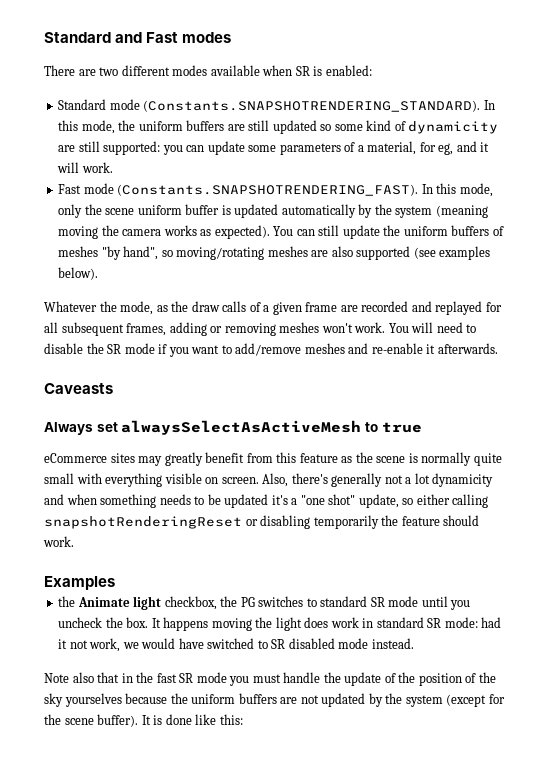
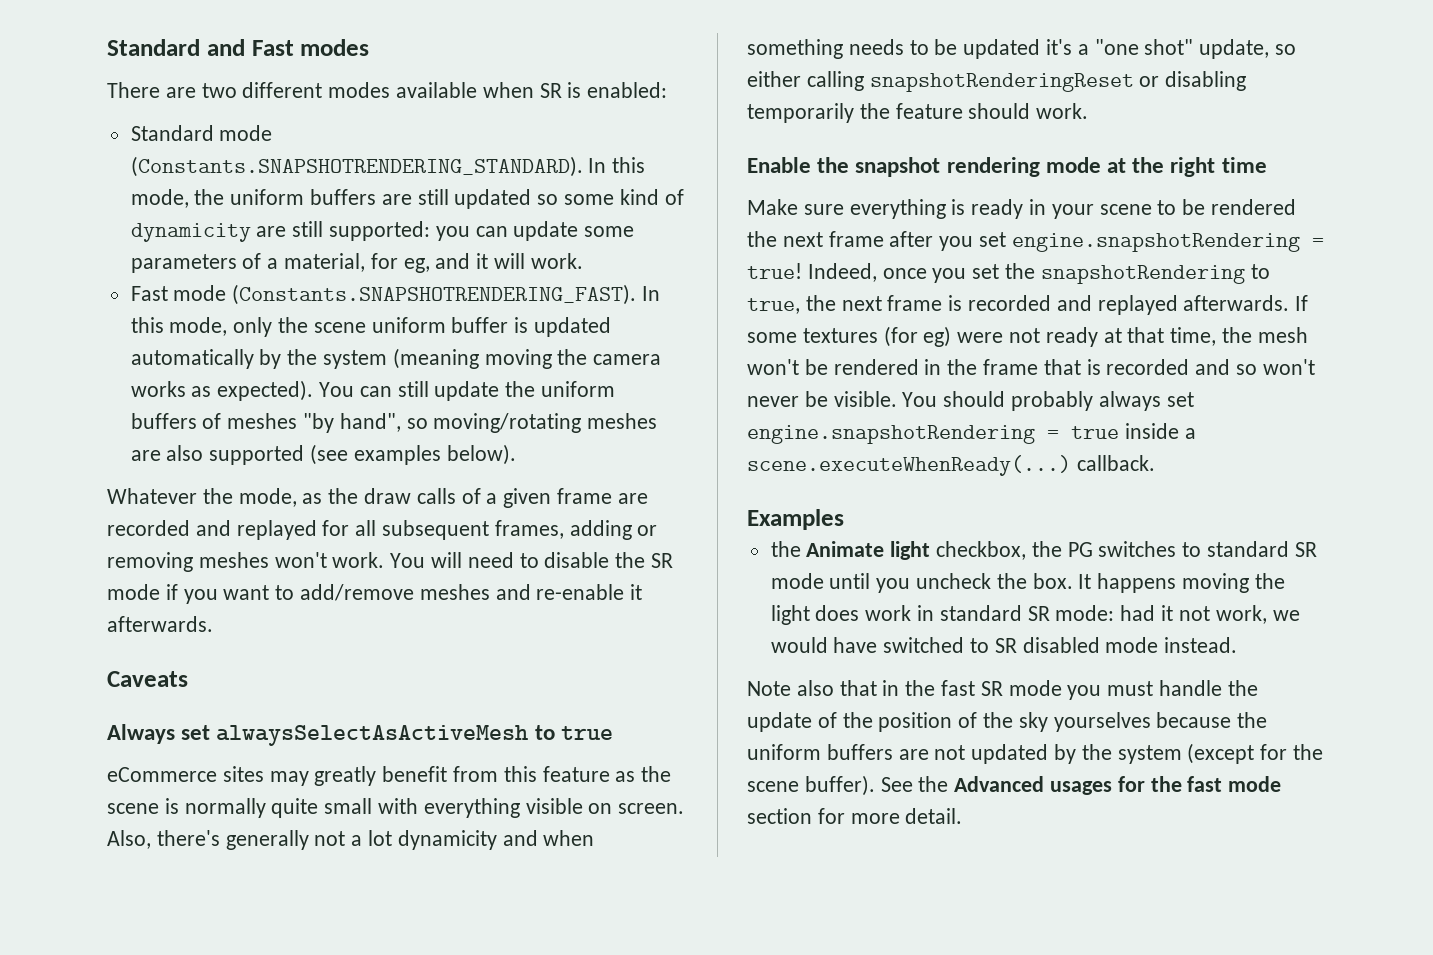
- Caveasts
+ Caveats
+ Enable the snapshot rendering mode at the right time
+ Make sure everything is ready in your scene to be rendered the next frame after you set engine.snapshotRendering = true! Indeed, once you set the snapshotRendering to true, the next frame is recorded and replayed afterwards. If some textures (for eg) were not ready at that time, the mesh won't be rendered in the frame that is recorded and so won't never be visible. You should probably always set engine.snapshotRendering = true inside a scene.executeWhenReady(...) callback.
- It is done like this:
+ See the Advanced usages for the fast mode section for more detail.

